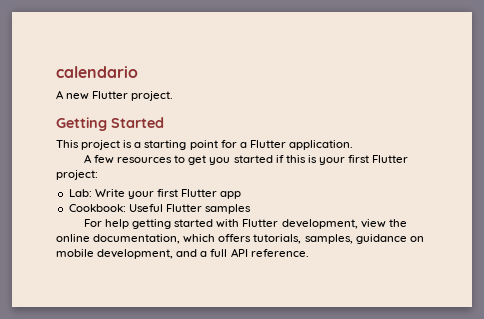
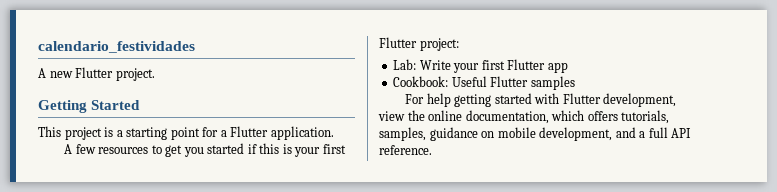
- calendario
+ calendario_festividades

